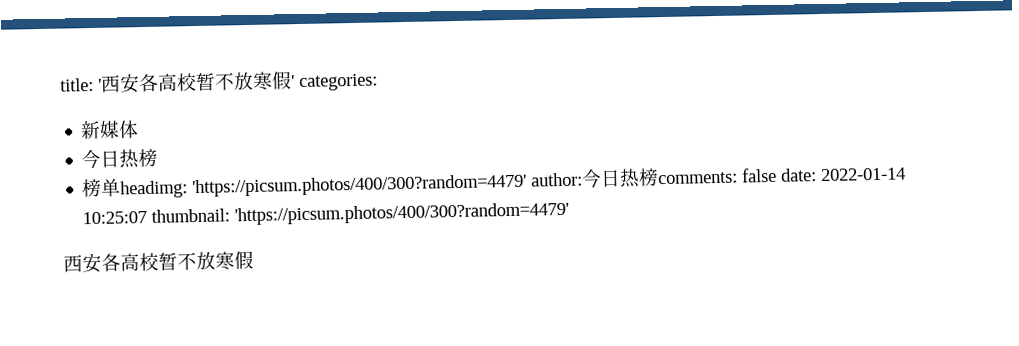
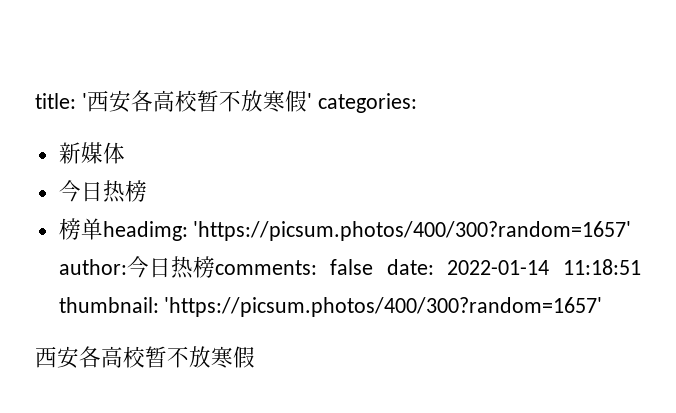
- 榜单headimg: 'https://picsum.photos/400/300?random=4479' author:今日热榜comments: false date: 2022-01-14 10:25:07 thumbnail: 'https://picsum.photos/400/300?random=4479'
+ 榜单headimg: 'https://picsum.photos/400/300?random=1657' author:今日热榜comments: false date: 2022-01-14 11:18:51 thumbnail: 'https://picsum.photos/400/300?random=1657'

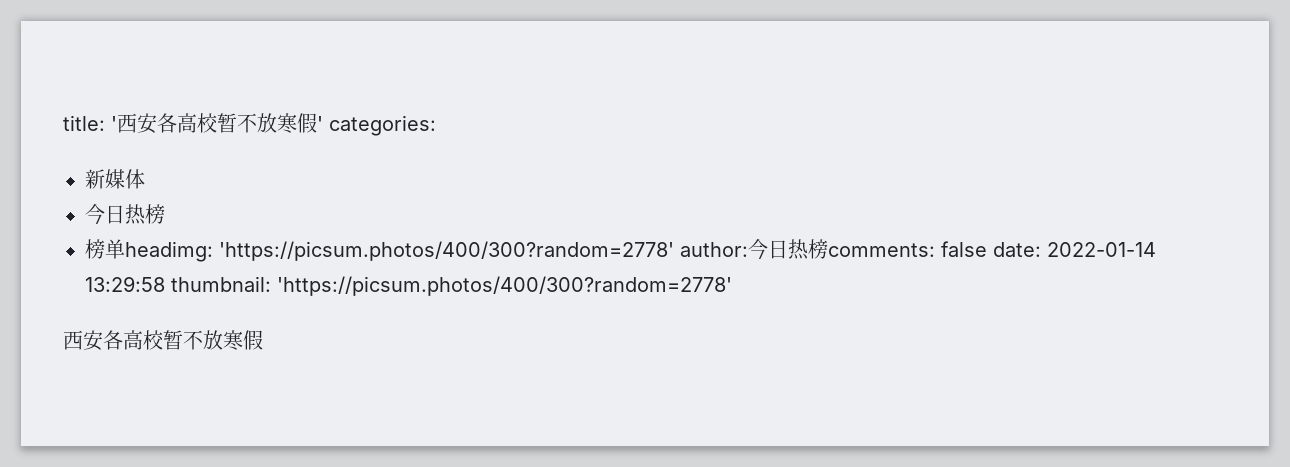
- 榜单headimg: 'https://picsum.photos/400/300?random=1657' author:今日热榜comments: false date: 2022-01-14 11:18:51 thumbnail: 'https://picsum.photos/400/300?random=1657'
+ 榜单headimg: 'https://picsum.photos/400/300?random=2778' author:今日热榜comments: false date: 2022-01-14 13:29:58 thumbnail: 'https://picsum.photos/400/300?random=2778'

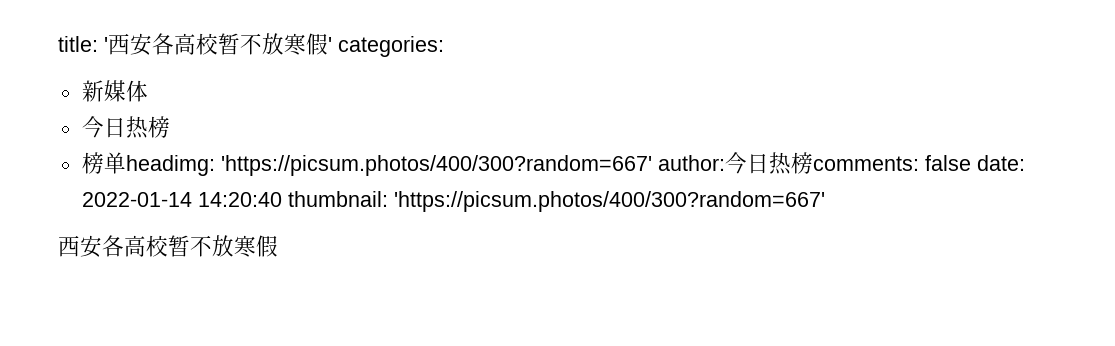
- 榜单headimg: 'https://picsum.photos/400/300?random=2778' author:今日热榜comments: false date: 2022-01-14 13:29:58 thumbnail: 'https://picsum.photos/400/300?random=2778'
+ 榜单headimg: 'https://picsum.photos/400/300?random=667' author:今日热榜comments: false date: 2022-01-14 14:20:40 thumbnail: 'https://picsum.photos/400/300?random=667'

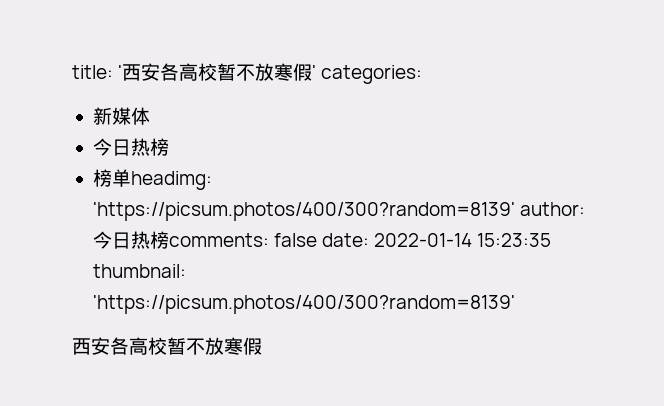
- 榜单headimg: 'https://picsum.photos/400/300?random=667' author:今日热榜comments: false date: 2022-01-14 14:20:40 thumbnail: 'https://picsum.photos/400/300?random=667'
+ 榜单headimg: 'https://picsum.photos/400/300?random=8139' author:今日热榜comments: false date: 2022-01-14 15:23:35 thumbnail: 'https://picsum.photos/400/300?random=8139'

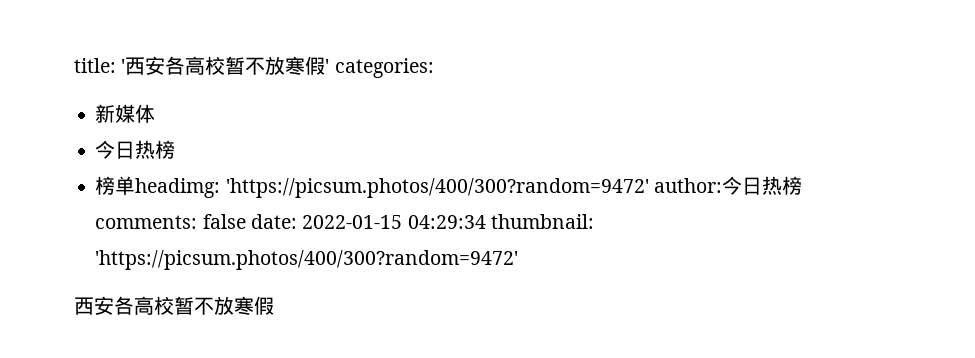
- 榜单headimg: 'https://picsum.photos/400/300?random=8139' author:今日热榜comments: false date: 2022-01-14 15:23:35 thumbnail: 'https://picsum.photos/400/300?random=8139'
+ 榜单headimg: 'https://picsum.photos/400/300?random=9472' author:今日热榜comments: false date: 2022-01-15 04:29:34 thumbnail: 'https://picsum.photos/400/300?random=9472'

